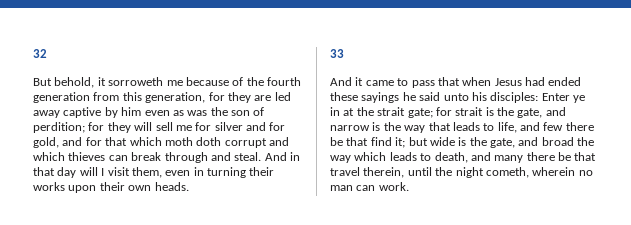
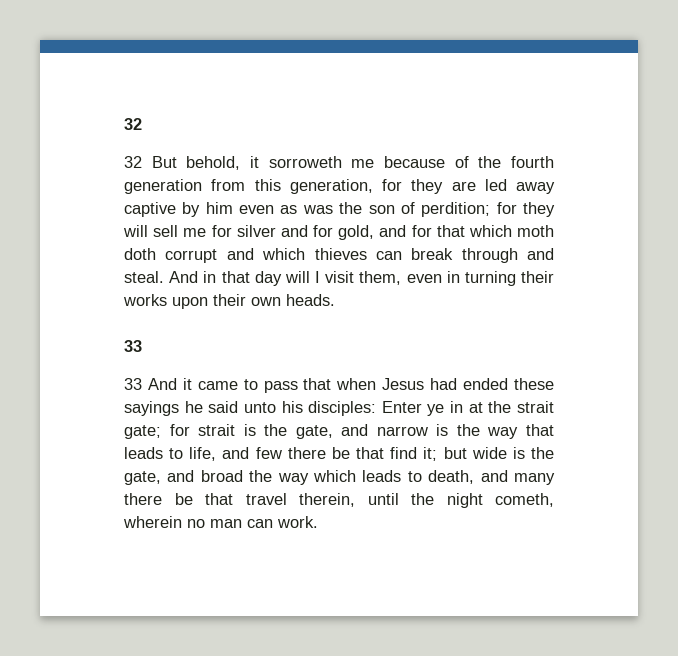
- But behold, it sorroweth me because of the fourth generation from this generation, for they are led away captive by him even as was the son of perdition; for they will sell me for silver and for gold, and for that which moth doth corrupt and which thieves can break through and steal.
+ 32 But behold, it sorroweth me because of the fourth generation from this generation, for they are led away captive by him even as was the son of perdition; for they will sell me for silver and for gold, and for that which moth doth corrupt and which thieves can break through and steal.
- And it came to pass that when Jesus had ended these sayings he said unto his disciples:
+ 33 And it came to pass that when Jesus had ended these sayings he said unto his disciples:

